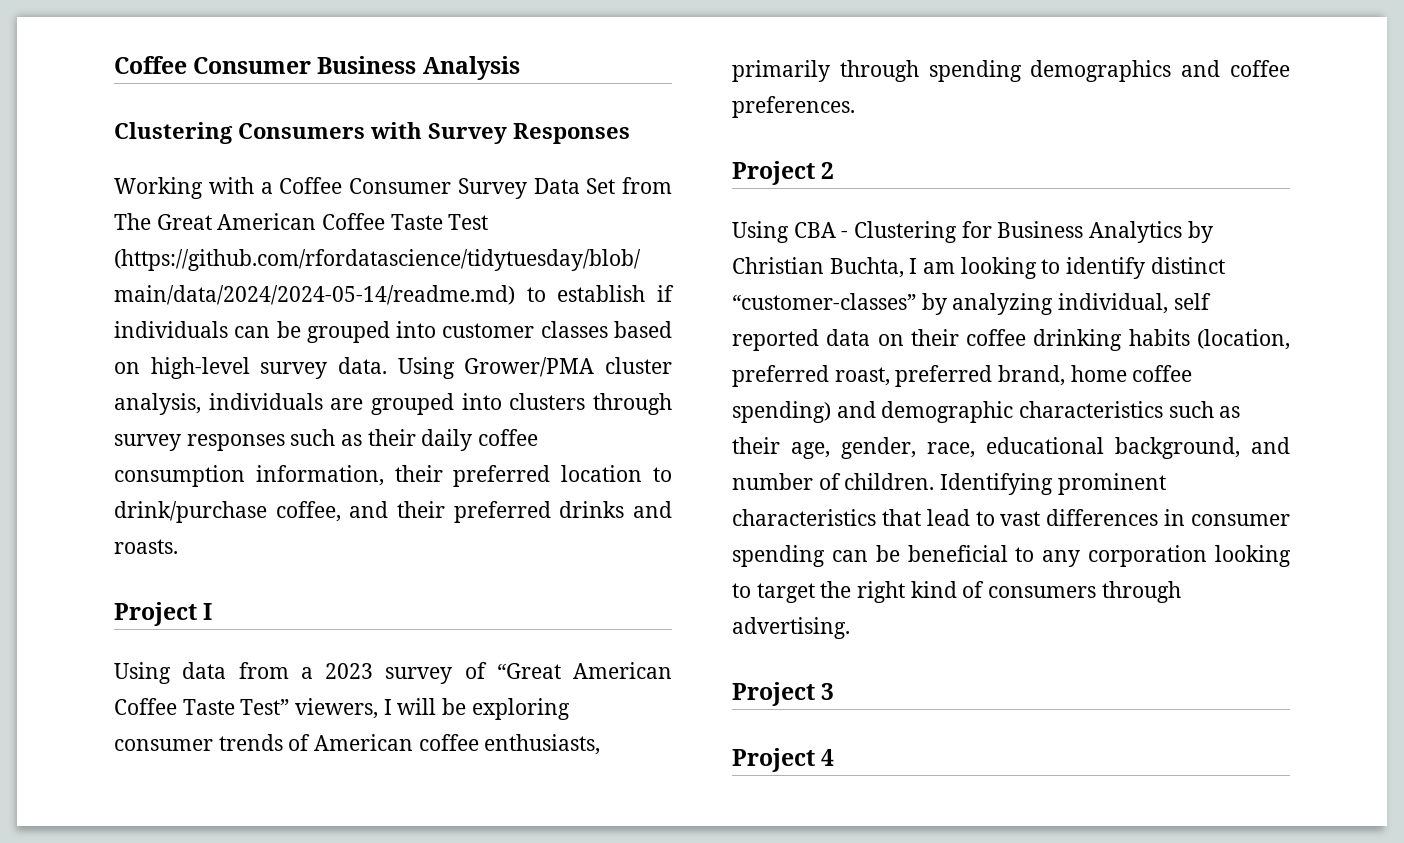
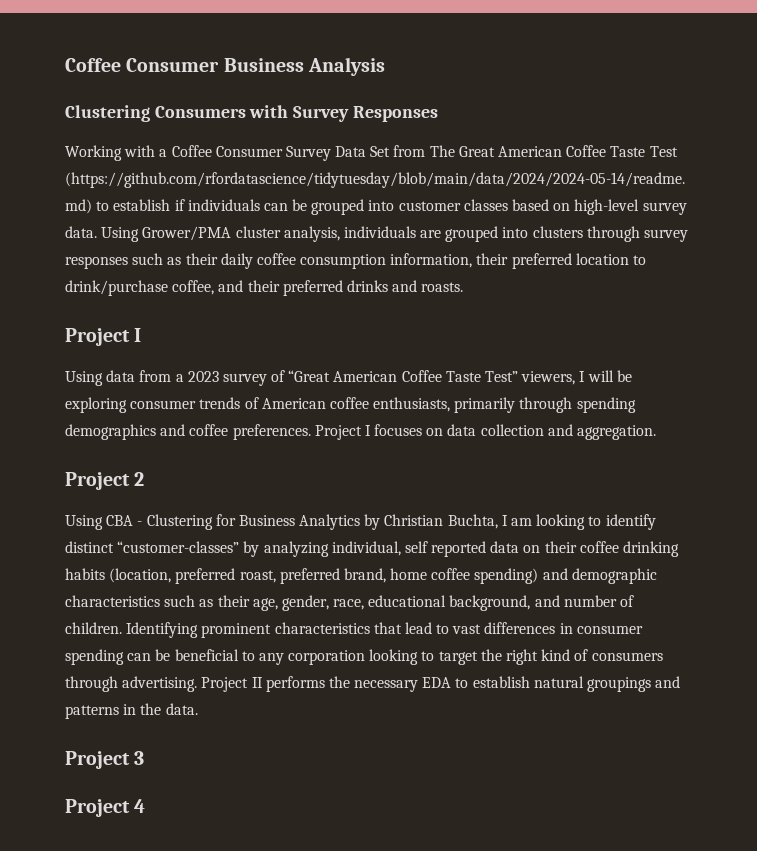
+ Project I focuses on data collection and aggregation.
+ Project II performs the necessary EDA to establish natural groupings and patterns in the data.

